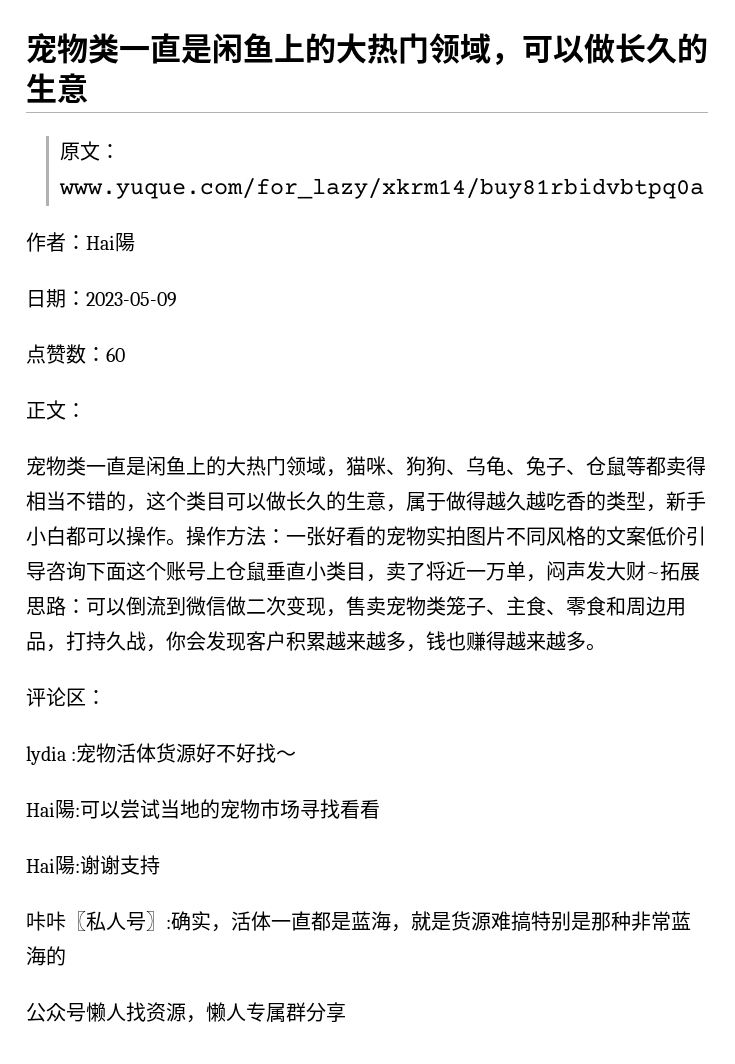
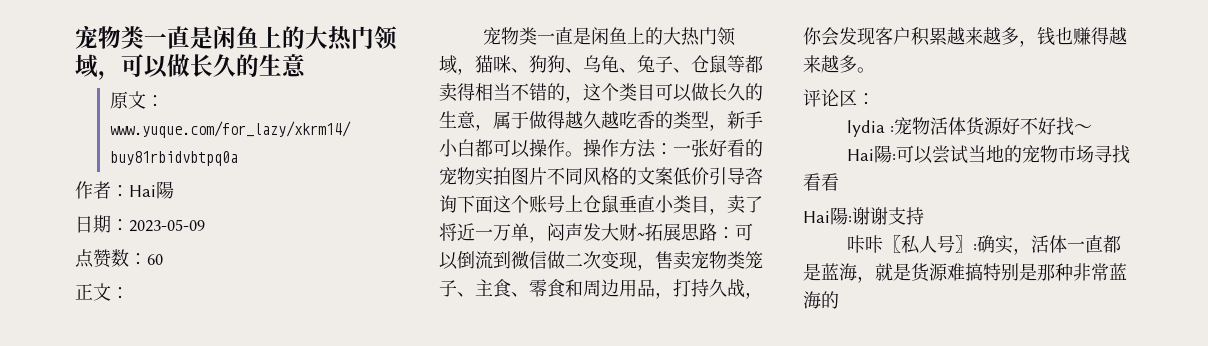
- 公众号懒人找资源，懒人专属群分享

